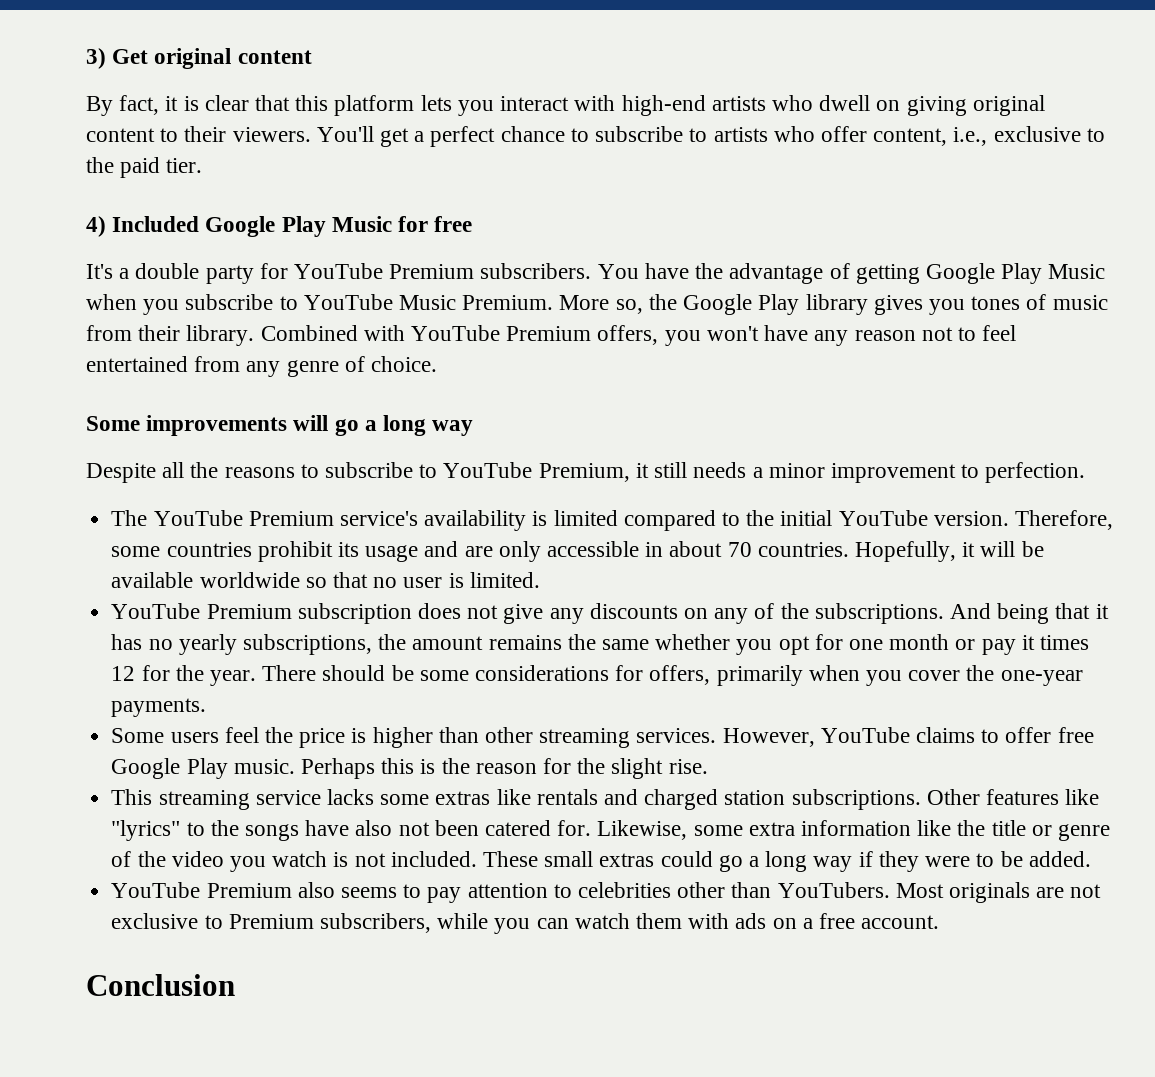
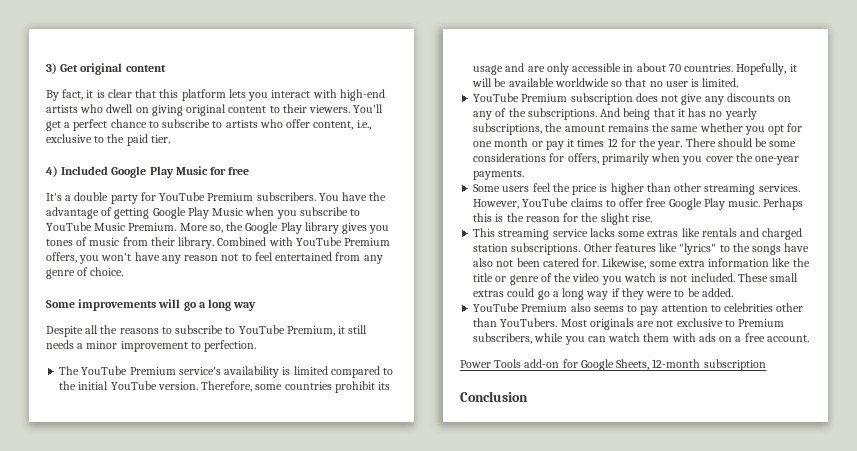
+ Power Tools add-on for Google Sheets, 12-month subscription

